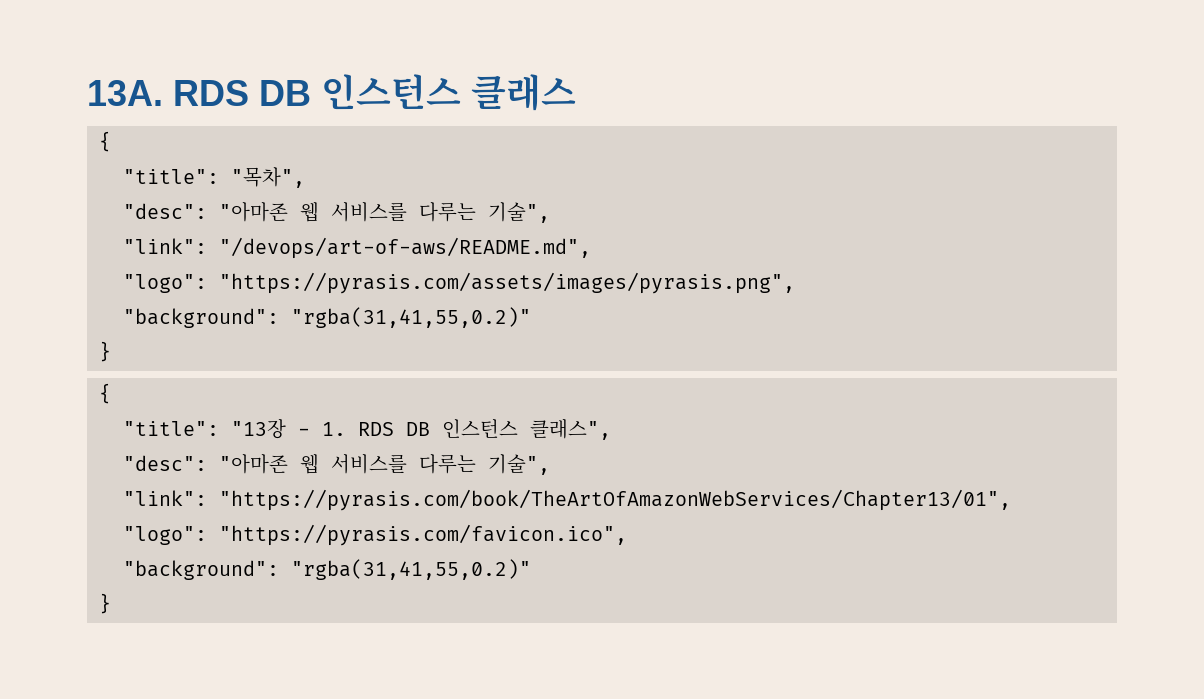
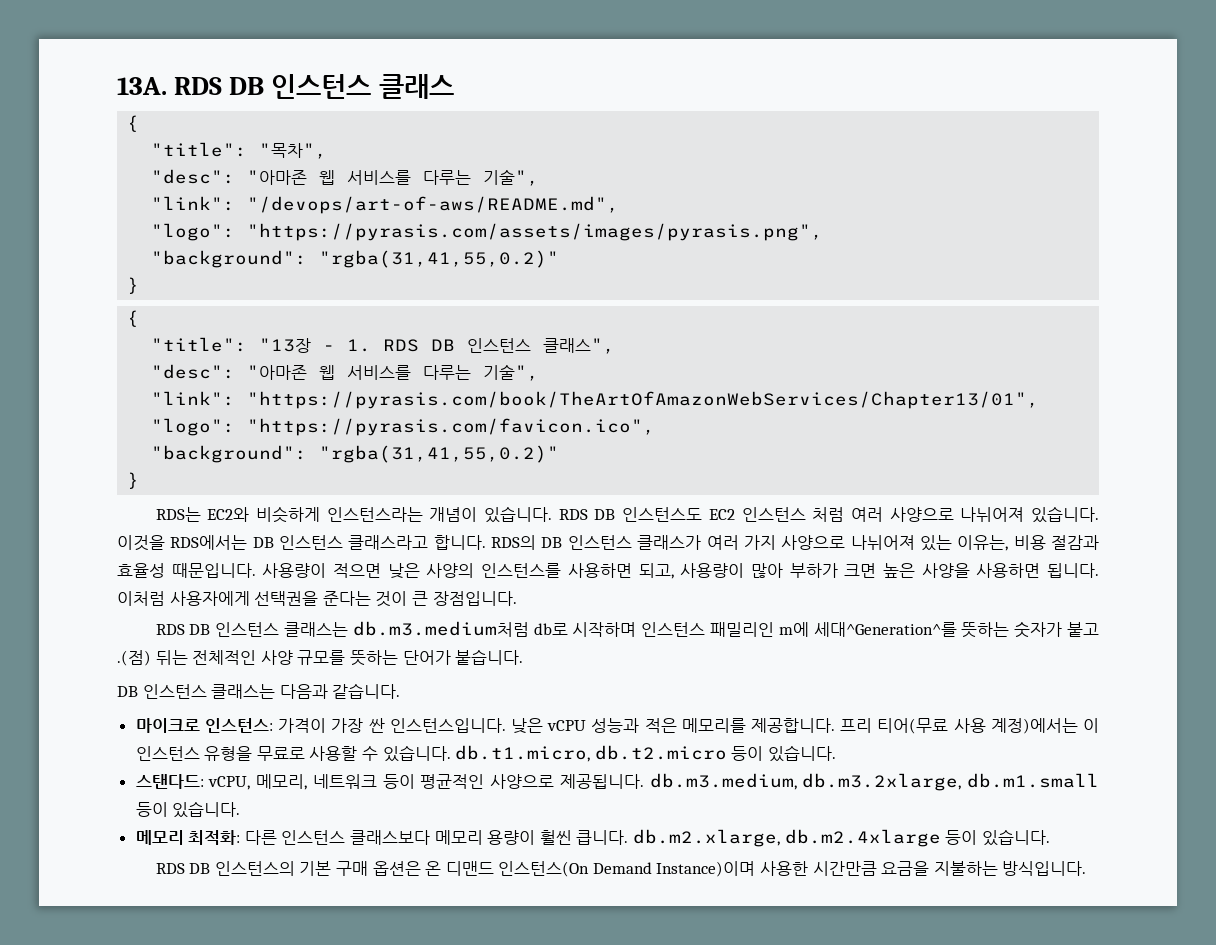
+ RDS는 EC2와 비슷하게 인스턴스라는 개념이 있습니다. RDS DB 인스턴스도 EC2 인스턴스 처럼 여러 사양으로 나뉘어져 있습니다. 이것을 RDS에서는 DB 인스턴스 클래스라고 합니다. RDS의 DB 인스턴스 클래스가 여러 가지 사양으로 나뉘어져 있는 이유는, 비용 절감과 효율성 때문입니다. 사용량이 적으면 낮은 사양의 인스턴스를 사용하면 되고, 사용량이 많아 부하가 크면 높은 사양을 사용하면 됩니다. 이처럼 사용자에게 선택권을 준다는 것이 큰 장점입니다.
+ RDS DB 인스턴스 클래스는 db.m3.medium처럼 db로 시작하며 인스턴스 패밀리인 m에 세대^Generation^를 뜻하는 숫자가 붙고 .(점) 뒤는 전체적인 사양 규모를 뜻하는 단어가 붙습니다.
+ DB 인스턴스 클래스는 다음과 같습니다.
+ 마이크로 인스턴스: 가격이 가장 싼 인스턴스입니다. 낮은 vCPU 성능과 적은 메모리를 제공합니다. 프리 티어(무료 사용 계정)에서는 이 인스턴스 유형을 무료로 사용할 수 있습니다. db.t1.micro, db.t2.micro 등이 있습니다.
+ 스탠다드: vCPU, 메모리, 네트워크 등이 평균적인 사양으로 제공됩니다. db.m3.medium, db.m3.2xlarge, db.m1.small 등이 있습니다.
+ 메모리 최적화: 다른 인스턴스 클래스보다 메모리 용량이 훨씬 큽니다. db.m2.xlarge, db.m2.4xlarge 등이 있습니다.
+ RDS DB 인스턴스의 기본 구매 옵션은 온 디맨드 인스턴스(On Demand Instance)이며 사용한 시간만큼 요금을 지불하는 방식입니다.

